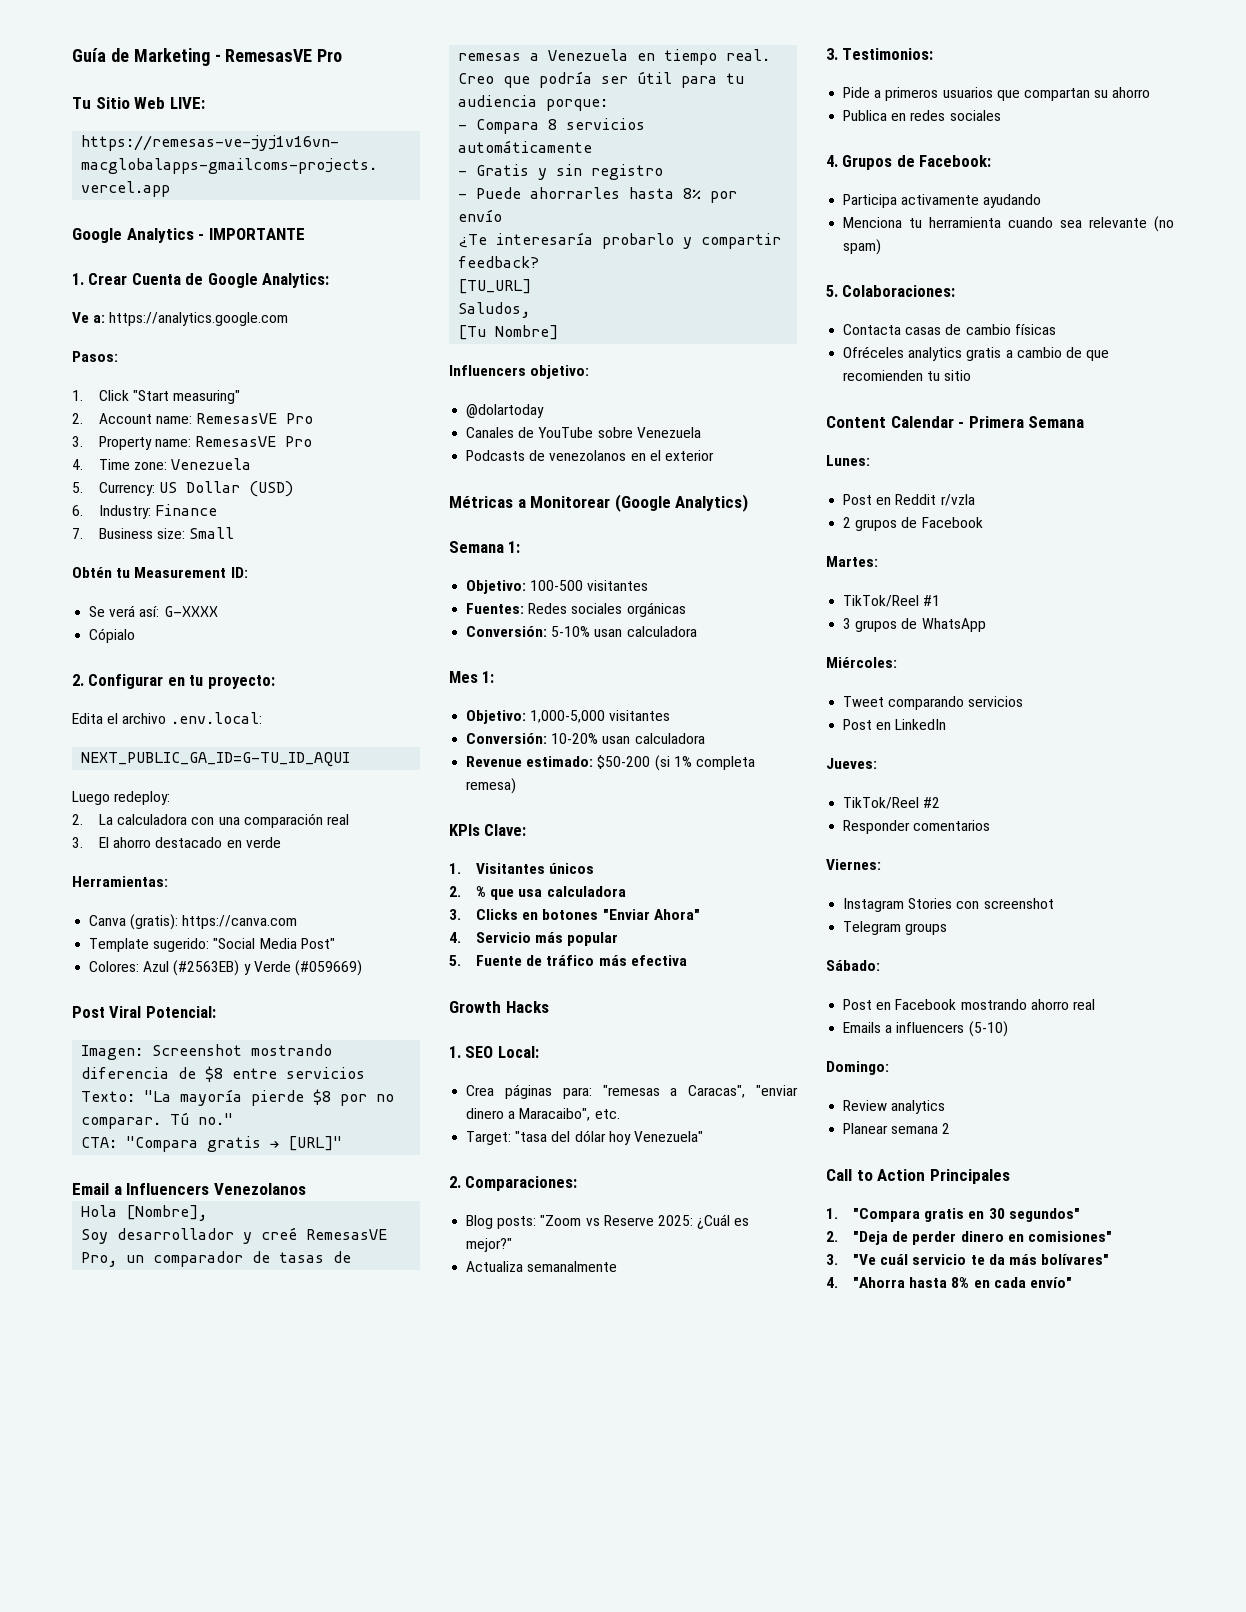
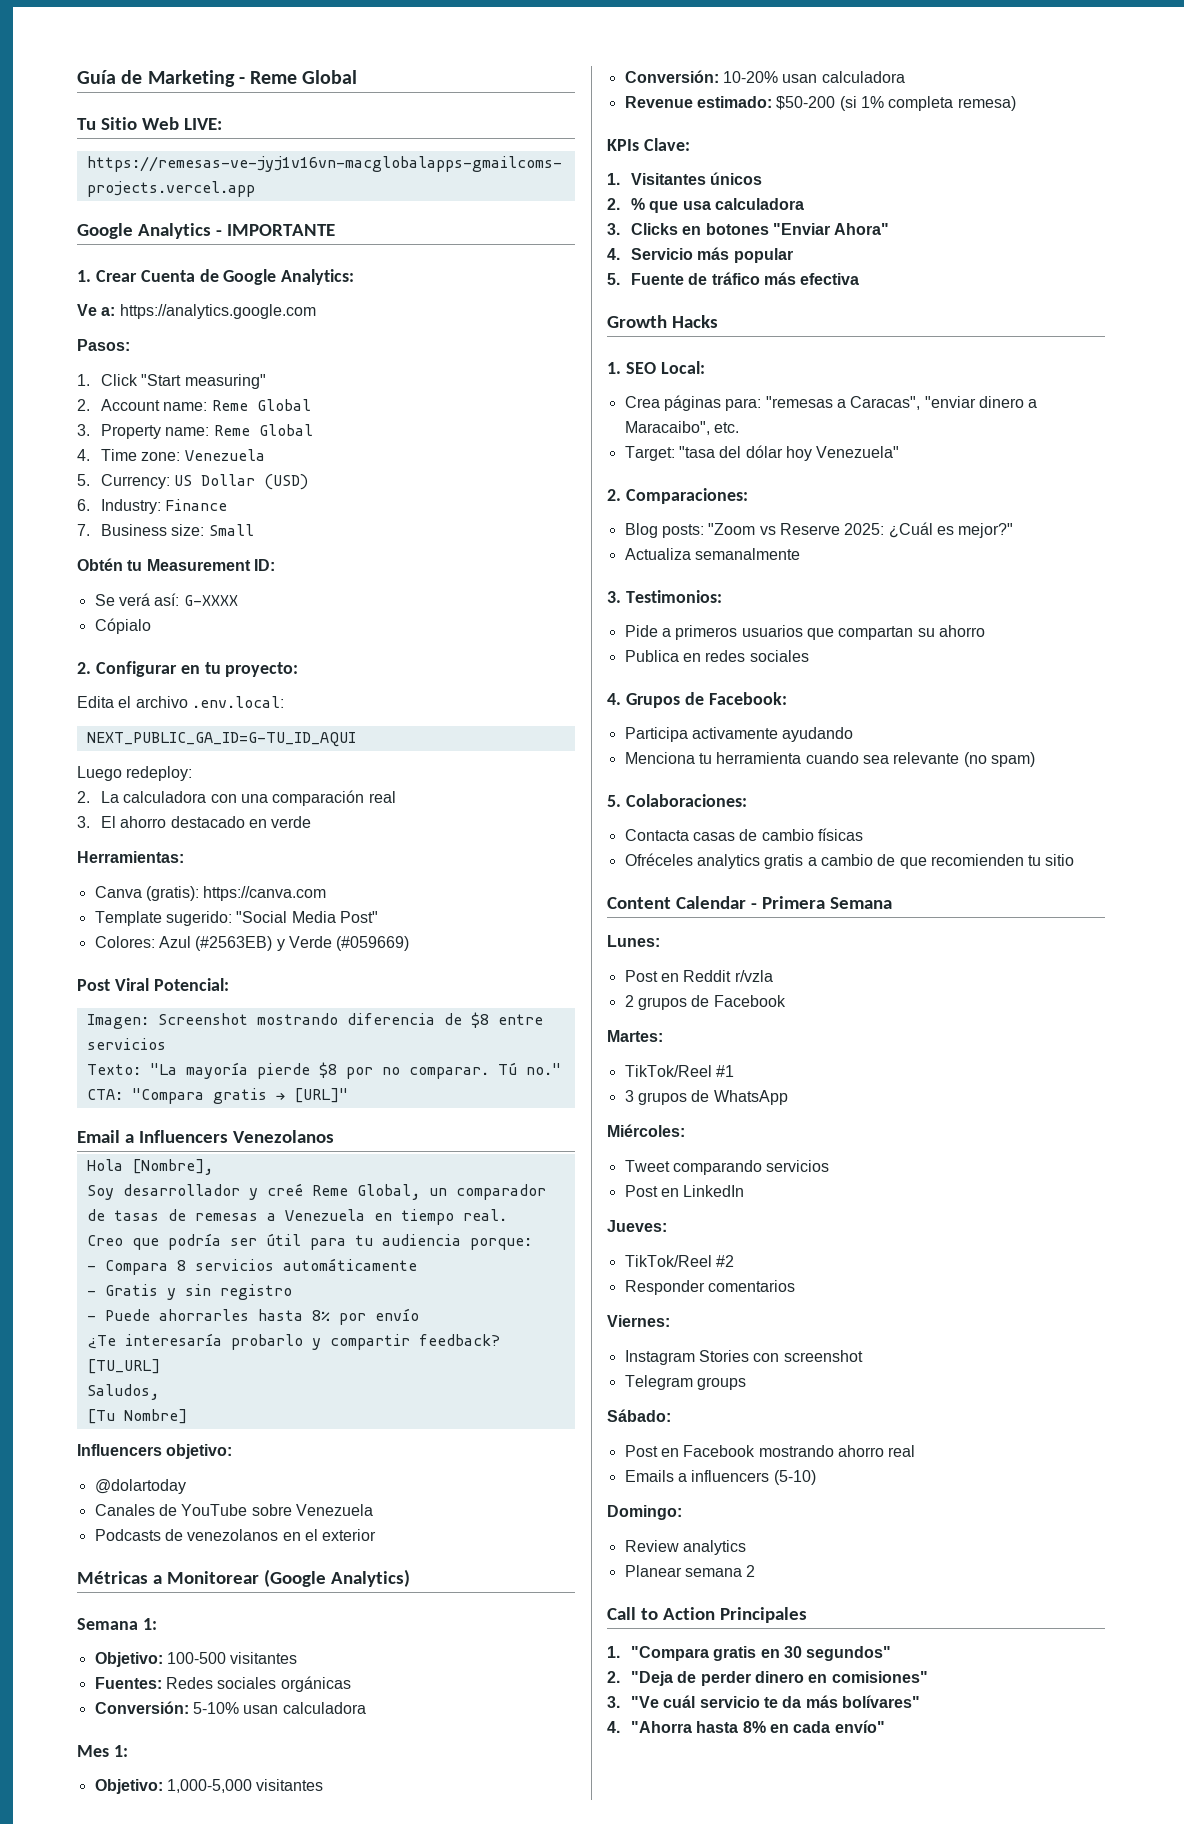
- Guía de Marketing - RemesasVE Pro
+ Guía de Marketing - Reme Global
- 2. Account name: RemesasVE Pro
+ 2. Account name: Reme Global
- 3. Property name: RemesasVE Pro
+ 3. Property name: Reme Global
- Soy desarrollador y creé RemesasVE Pro, un comparador de tasas de remesas a Venezuela en tiempo real.
+ Soy desarrollador y creé Reme Global, un comparador de tasas de remesas a Venezuela en tiempo real.

